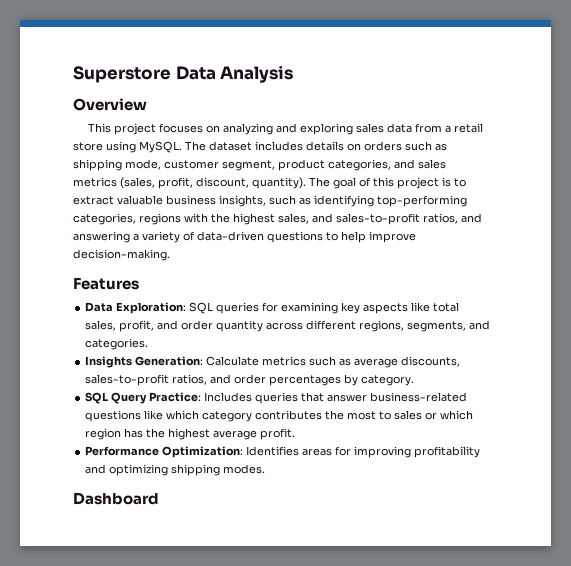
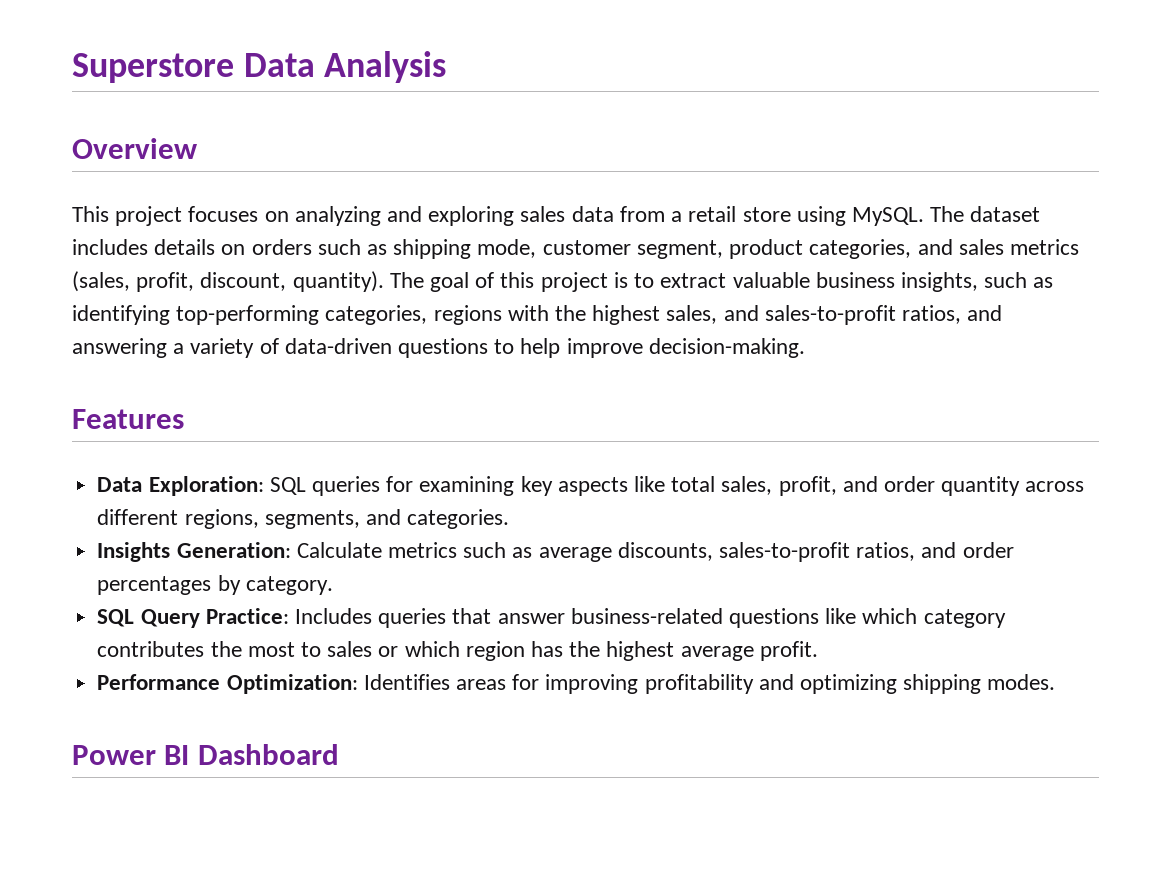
- Dashboard
+ Power BI Dashboard

